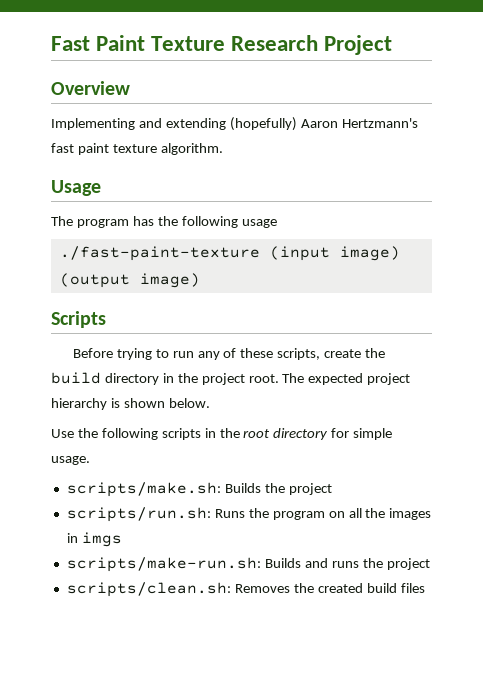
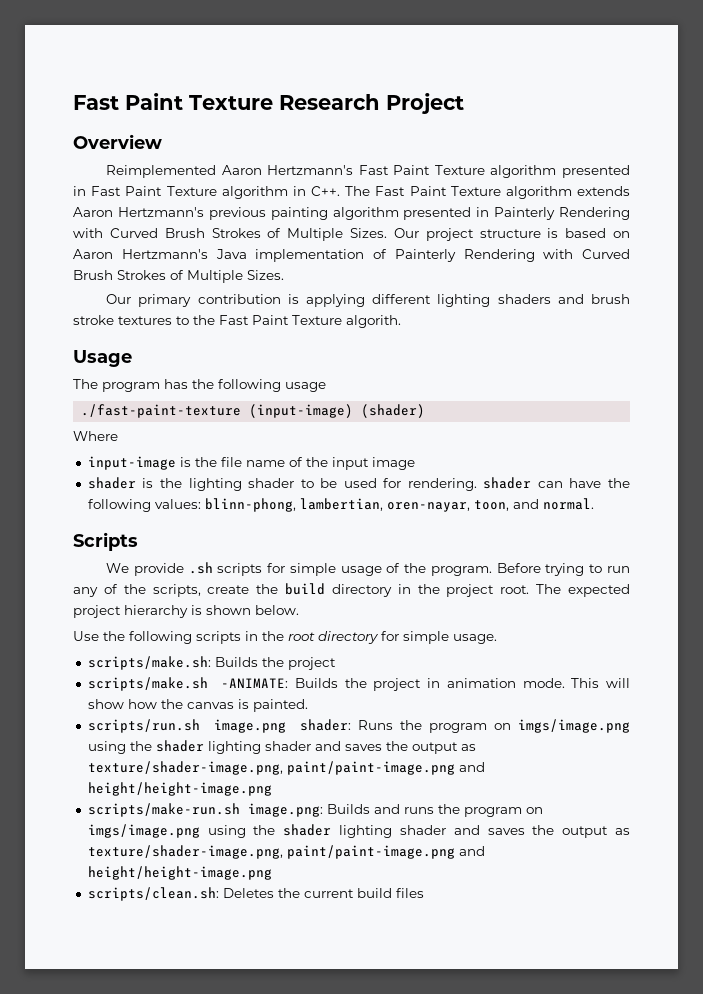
- Implementing and extending (hopefully) Aaron Hertzmann's fast paint texture algorithm.
+ Reimplemented Aaron Hertzmann's Fast Paint Texture algorithm presented in Fast Paint Texture algorithm in C++. The Fast Paint Texture algorithm extends Aaron Hertzmann's previous painting algorithm presented in Painterly Rendering with Curved Brush Strokes of Multiple Sizes. Our project structure is based on Aaron Hertzmann's Java implementation of Painterly Rendering with Curved Brush Strokes of Multiple Sizes.
+ Our primary contribution is applying different lighting shaders and brush stroke textures to the Fast Paint Texture algorith.
- ./fast-paint-texture (input image) (output image)
+ ./fast-paint-texture (input-image) (shader)
+ Where
+ input-image is the file name of the input image
+ shader is the lighting shader to be used for rendering. shader can have the following values: blinn-phong, lambertian, oren-nayar, toon, and normal.
  Scripts
- Before trying to run any of these scripts, create the build directory in the project root.
+ We provide .sh scripts for simple usage of the program. Before trying to run any of the scripts, create the build directory in the project root.
- scripts/run.sh: Runs the program on all the images in imgs
- scripts/make-run.sh: Builds and runs the project
- scripts/clean.sh: Removes the created build files
+ scripts/make.sh -ANIMATE: Builds the project in animation mode. This will show how the canvas is painted.
+ scripts/run.sh image.png shader: Runs the program on imgs/image.png using the shader lighting shader and saves the output as texture/shader-image.png, paint/paint-image.png and height/height-image.png
+ scripts/make-run.sh image.png: Builds and runs the program on imgs/image.png using the shader lighting shader and saves the output as texture/shader-image.png, paint/paint-image.png and height/height-image.png
+ scripts/clean.sh: Deletes the current build files

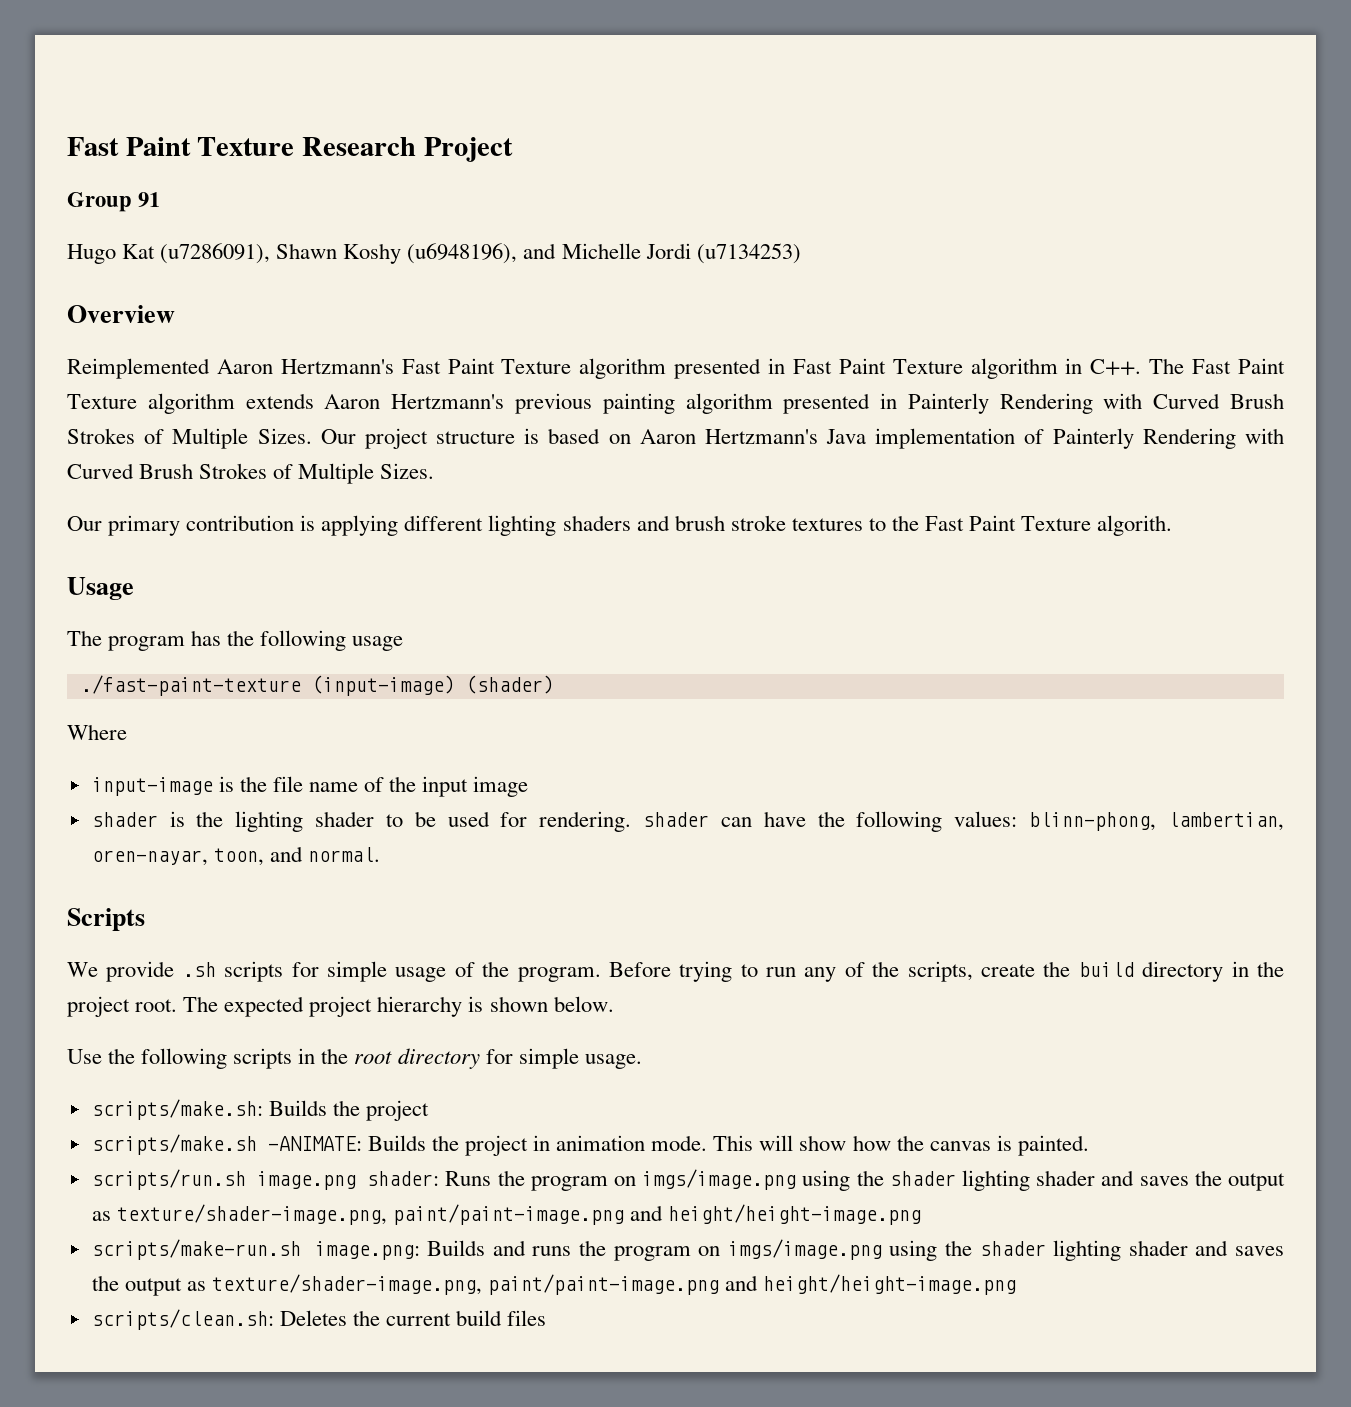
+ Group 91
+ Hugo Kat (u7286091), Shawn Koshy (u6948196), and Michelle Jordi (u7134253)

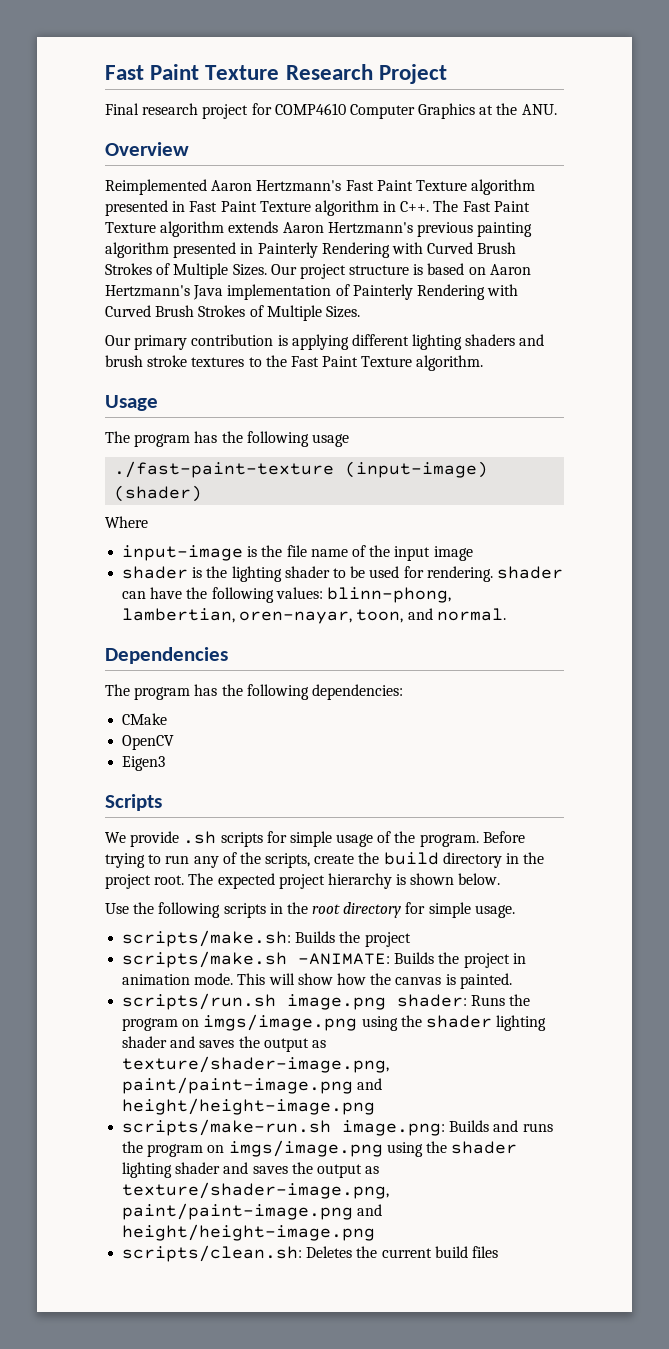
- Group 91
- Hugo Kat (u7286091), Shawn Koshy (u6948196), and Michelle Jordi (u7134253)
+ Final research project for COMP4610 Computer Graphics at the ANU.
- Our primary contribution is applying different lighting shaders and brush stroke textures to the Fast Paint Texture algorith.
+ Our primary contribution is applying different lighting shaders and brush stroke textures to the Fast Paint Texture algorithm.
+ Dependencies
+ The program has the following dependencies:
+ CMake
+ OpenCV
+ Eigen3

